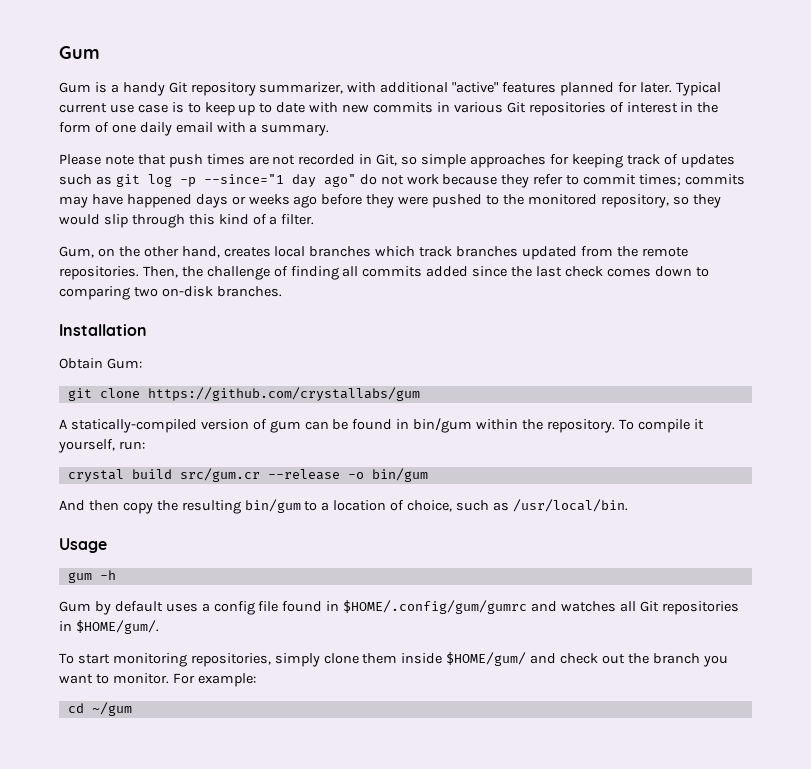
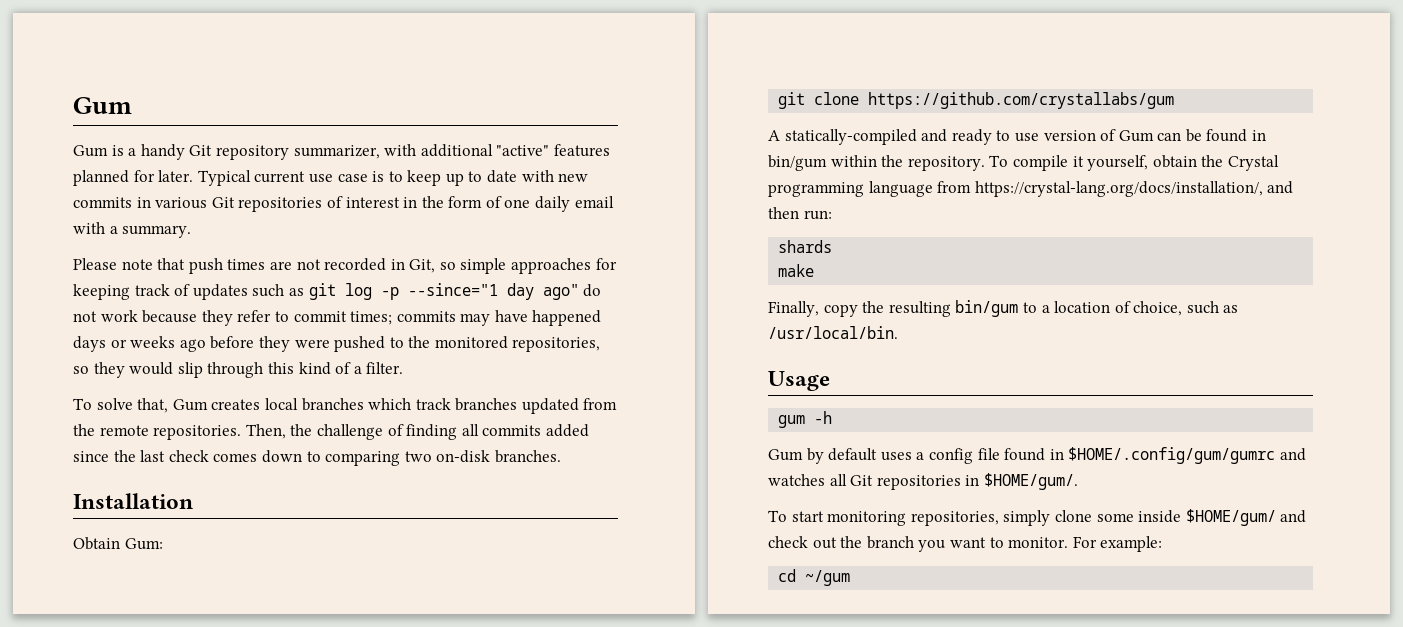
- Please note that push times are not recorded in Git, so simple approaches for keeping track of updates such as git log -p --since="1 day ago" do not work because they refer to commit times; commits may have happened days or weeks ago before they were pushed to the monitored repository, so they would slip through this kind of a filter.
+ Please note that push times are not recorded in Git, so simple approaches for keeping track of updates such as git log -p --since="1 day ago" do not work because they refer to commit times; commits may have happened days or weeks ago before they were pushed to the monitored repositories, so they would slip through this kind of a filter.
- Gum, on the other hand, creates local branches which track branches updated from the remote repositories.
+ To solve that, Gum creates local branches which track branches updated from the remote repositories.
- A statically-compiled version of gum can be found in bin/gum within the repository.
+ A statically-compiled and ready to use version of Gum can be found in bin/gum within the repository.
- To compile it yourself, run:
- crystal build src/gum.cr --release -o bin/gum
- And then copy the resulting bin/gum to a location of choice, such as /usr/local/bin.
+ To compile it yourself, obtain the Crystal programming language from https://crystal-lang.org/docs/installation/, and then run:
+ shards
+ make
+ Finally, copy the resulting bin/gum to a location of choice, such as /usr/local/bin.
- To start monitoring repositories, simply clone them inside $HOME/gum/ and check out the branch you want to monitor.
+ To start monitoring repositories, simply clone some inside $HOME/gum/ and check out the branch you want to monitor.

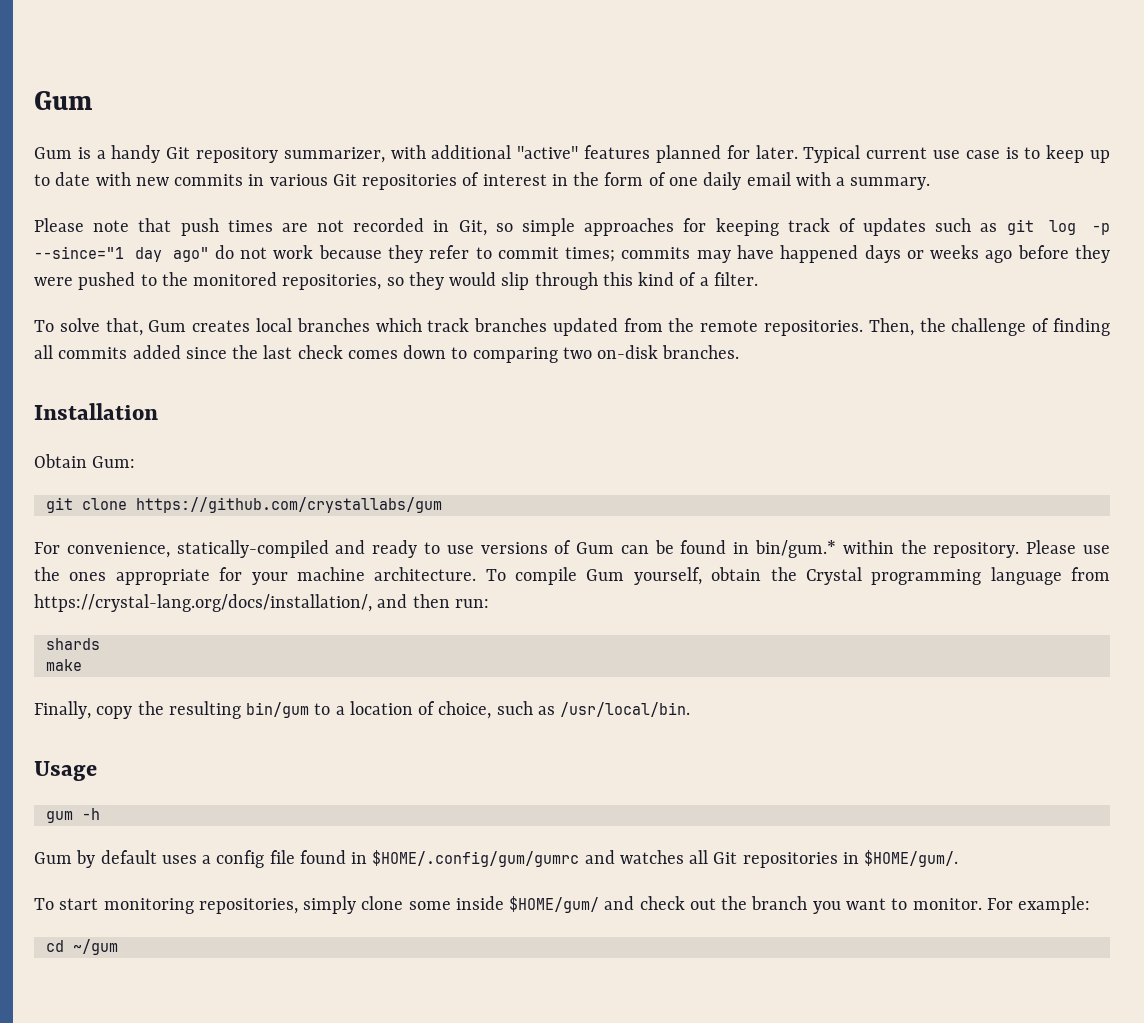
- A statically-compiled and ready to use version of Gum can be found in bin/gum within the repository.
+ For convenience, statically-compiled and ready to use versions of Gum can be found in bin/gum.* within the repository.
+ Please use the ones appropriate for your machine architecture.
- To compile it yourself, obtain the Crystal programming language from https://crystal-lang.org/docs/installation/, and then run:
+ To compile Gum yourself, obtain the Crystal programming language from https://crystal-lang.org/docs/installation/, and then run:

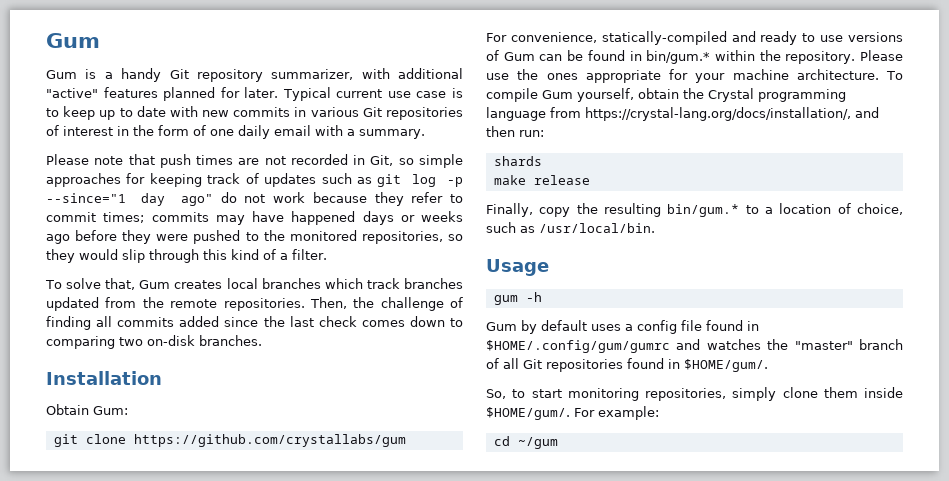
- make
+ make release
- Finally, copy the resulting bin/gum to a location of choice, such as /usr/local/bin.
+ Finally, copy the resulting bin/gum.* to a location of choice, such as /usr/local/bin.
- Gum by default uses a config file found in $HOME/.config/gum/gumrc and watches all Git repositories in $HOME/gum/.
+ Gum by default uses a config file found in $HOME/.config/gum/gumrc and watches the "master" branch of all Git repositories found in $HOME/gum/.
- To start monitoring repositories, simply clone some inside $HOME/gum/ and check out the branch you want to monitor.
+ So, to start monitoring repositories, simply clone them inside $HOME/gum/.

